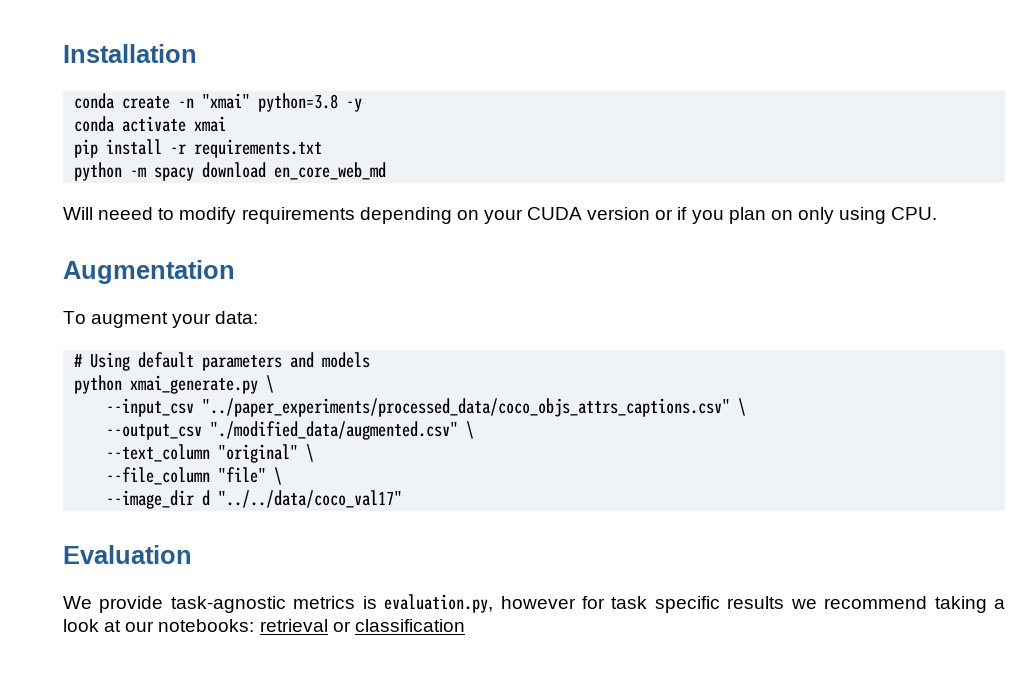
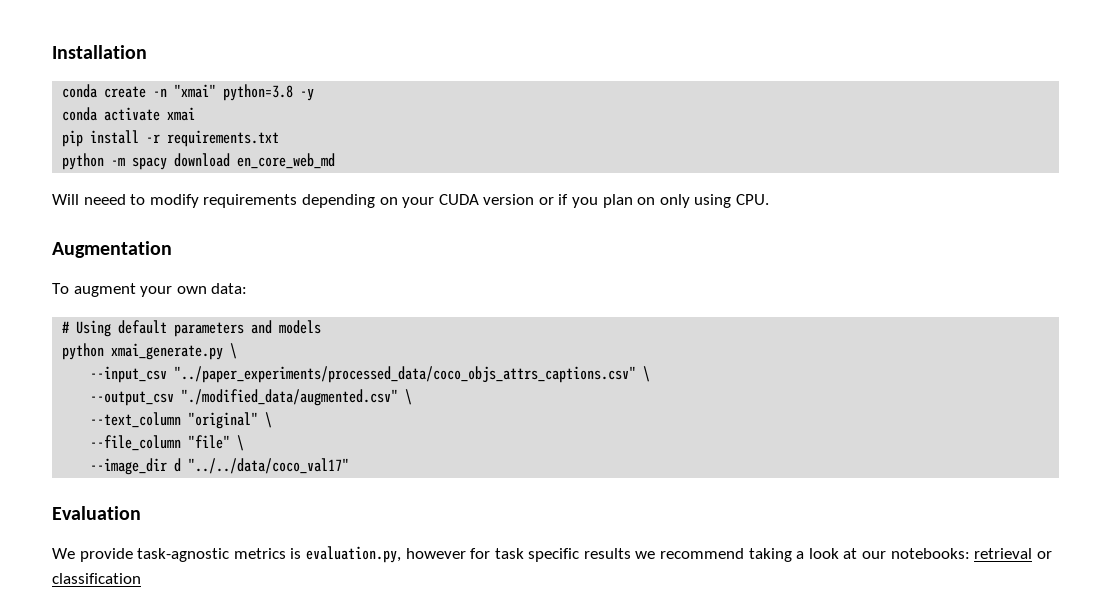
- To augment your data:
+ To augment your own data:

